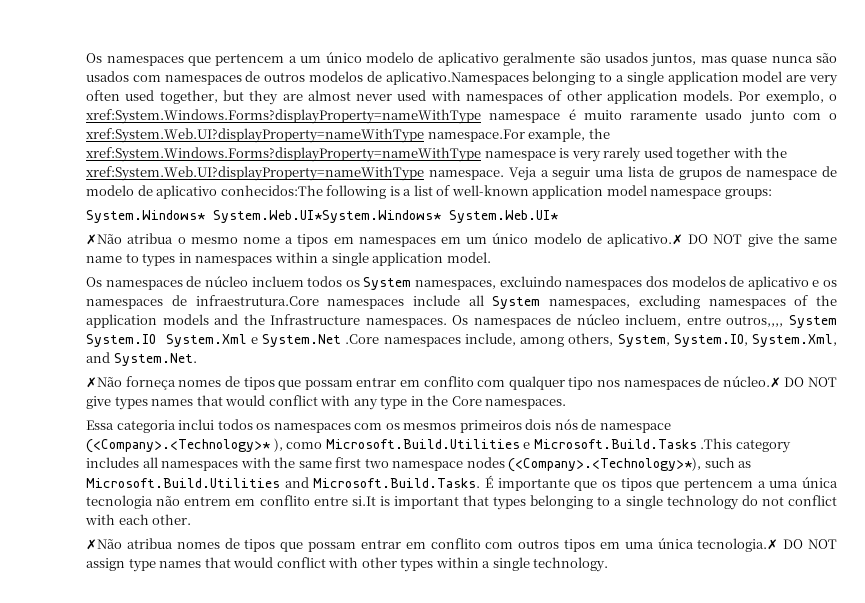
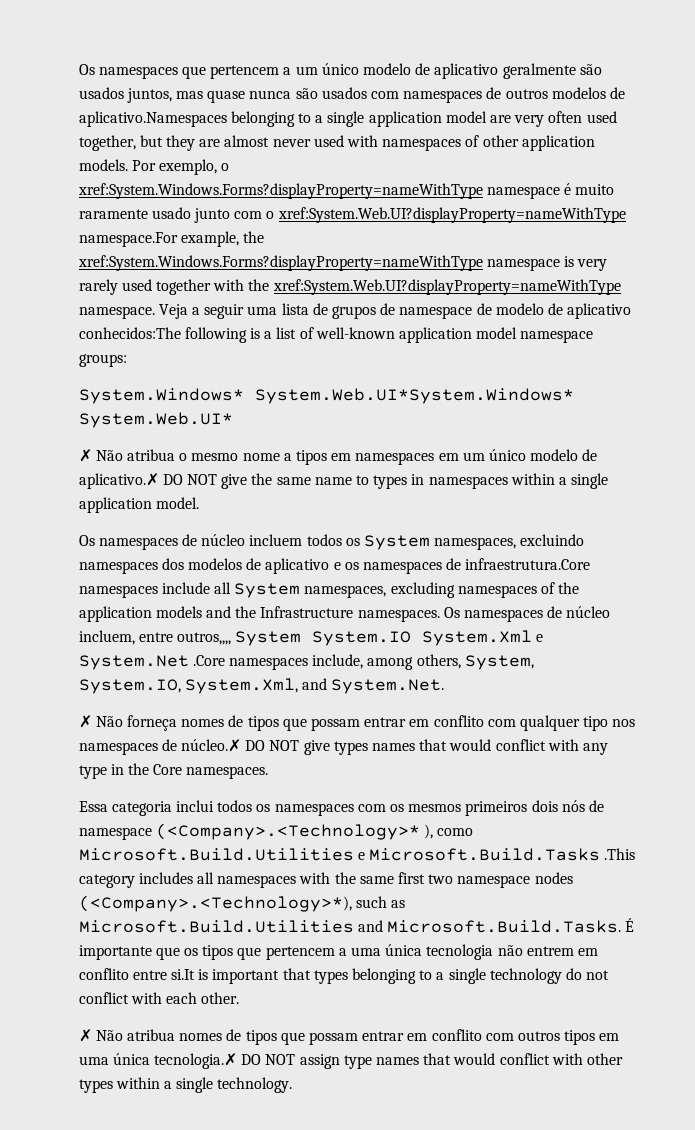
- ✗Não atribua o mesmo nome a tipos em namespaces em um único modelo de aplicativo.✗ DO NOT give the same name to types in namespaces within a single application model.
+ ✗ Não atribua o mesmo nome a tipos em namespaces em um único modelo de aplicativo.✗ DO NOT give the same name to types in namespaces within a single application model.
- ✗Não forneça nomes de tipos que possam entrar em conflito com qualquer tipo nos namespaces de núcleo.✗ DO NOT give types names that would conflict with any type in the Core namespaces.
+ ✗ Não forneça nomes de tipos que possam entrar em conflito com qualquer tipo nos namespaces de núcleo.✗ DO NOT give types names that would conflict with any type in the Core namespaces.
- ✗Não atribua nomes de tipos que possam entrar em conflito com outros tipos em uma única tecnologia.✗ DO NOT assign type names that would conflict with other types within a single technology.
+ ✗ Não atribua nomes de tipos que possam entrar em conflito com outros tipos em uma única tecnologia.✗ DO NOT assign type names that would conflict with other types within a single technology.

